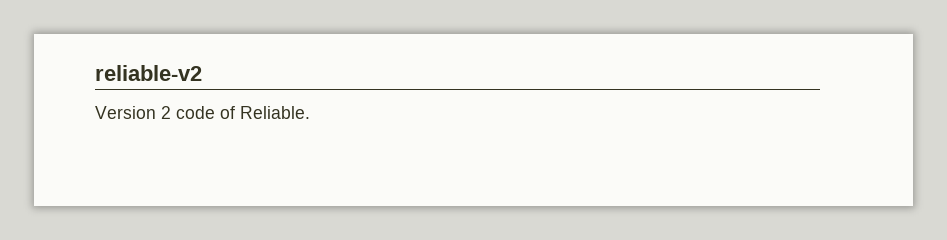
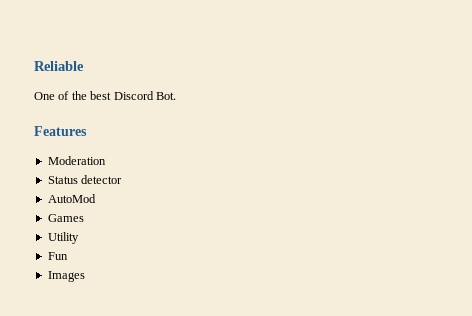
- reliable-v2
- Version 2 code of Reliable.
+ Reliable
+ One of the best Discord Bot.
+ Features
+ Moderation
+ Status detector
+ AutoMod
+ Games
+ Utility
+ Fun
+ Images

